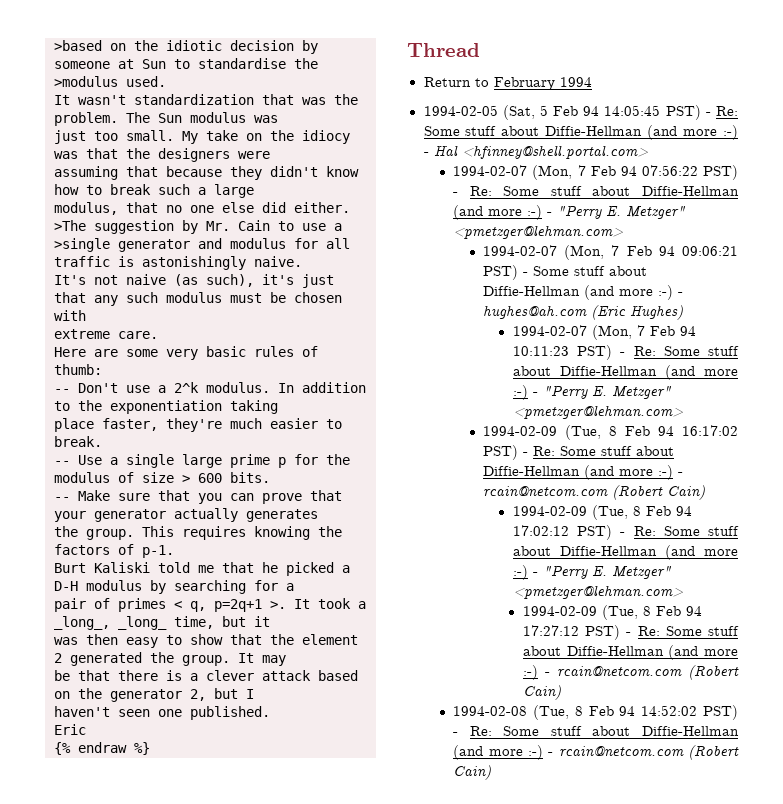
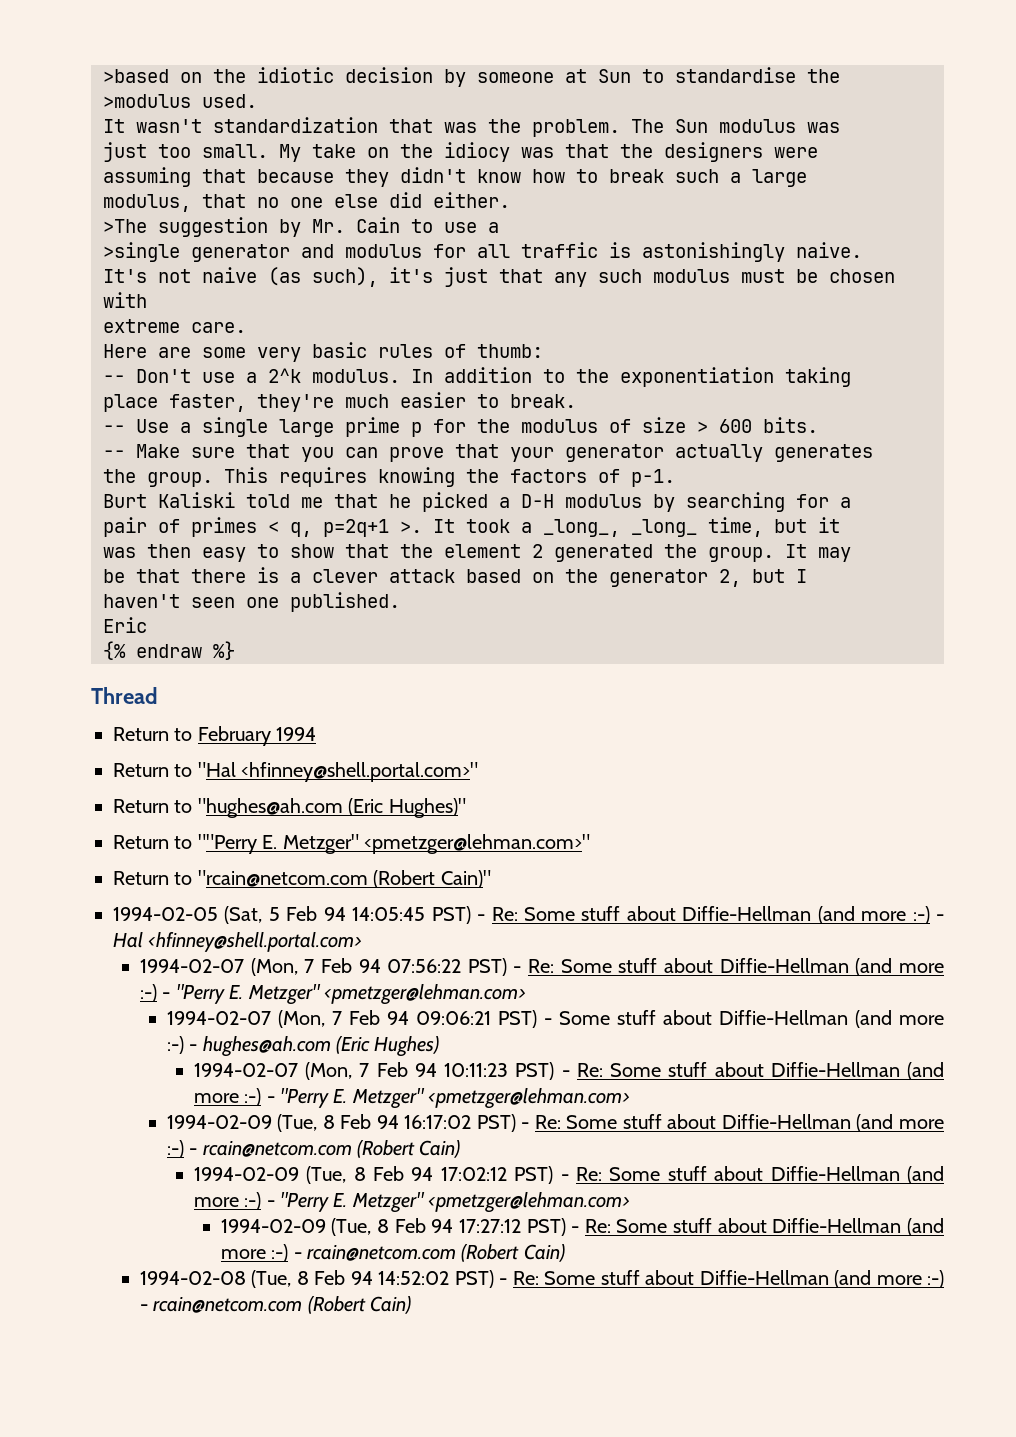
+ Return to "Hal <hfinney@shell.portal.com>"
+ Return to "hughes@ah.com (Eric Hughes)"
+ Return to ""Perry E. Metzger" <pmetzger@lehman.com>"
+ Return to "rcain@netcom.com (Robert Cain)"

